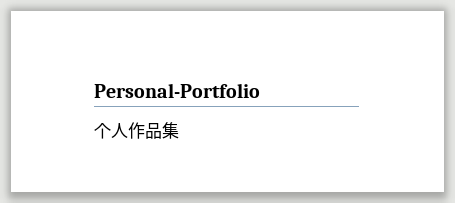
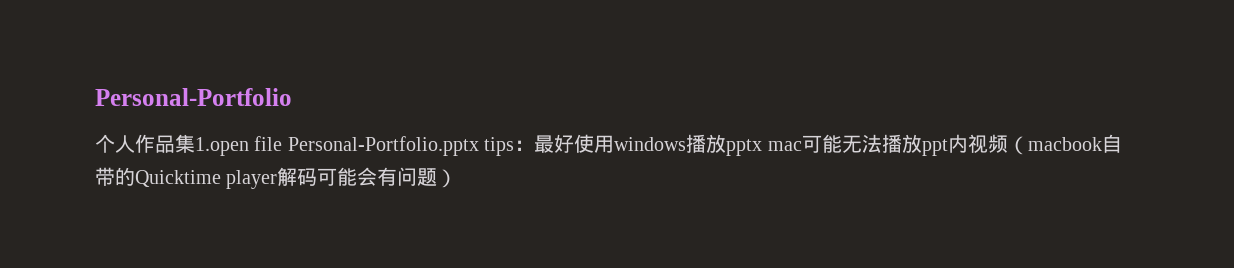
- 个人作品集
+ 个人作品集1.open file Personal-Portfolio.pptx tips：最好使用windows播放pptx mac可能无法播放ppt内视频（macbook自带的Quicktime player解码可能会有问题）

